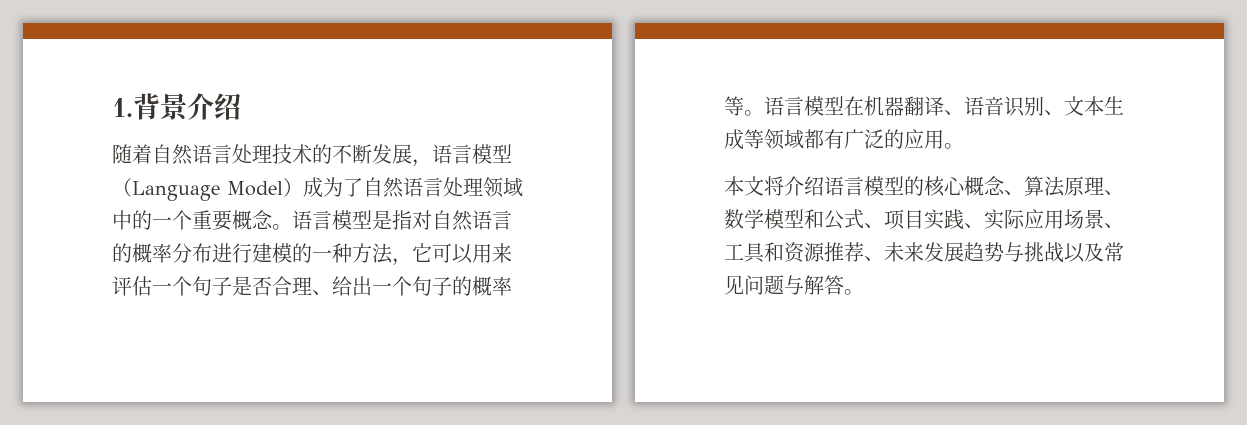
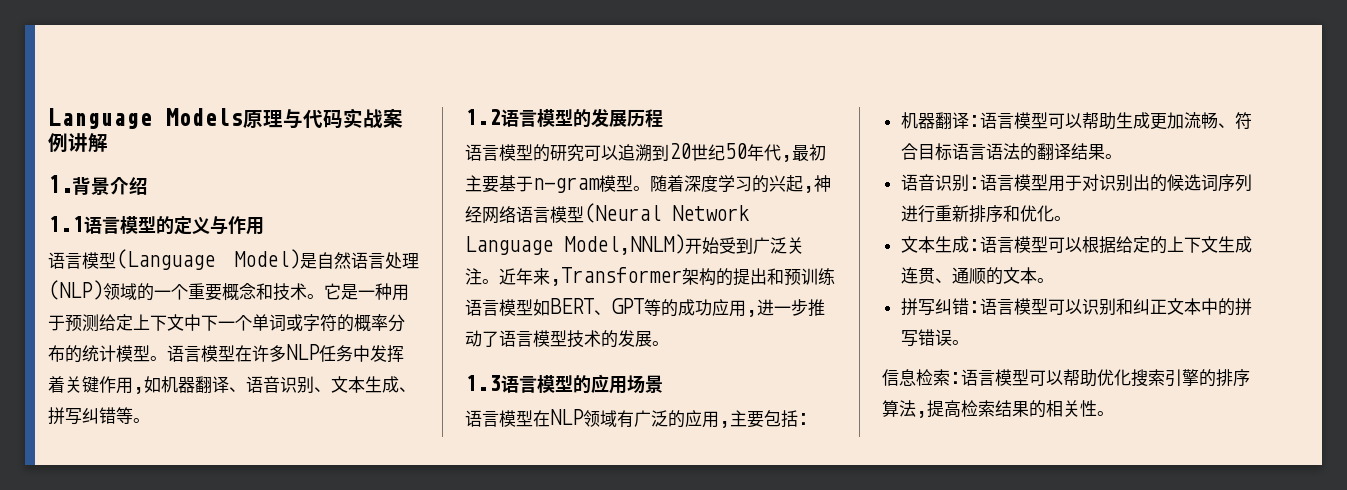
+ Language Models原理与代码实战案例讲解
  1.背景介绍
- 随着自然语言处理技术的不断发展，语言模型（Language Model）成为了自然语言处理领域中的一个重要概念。语言模型是指对自然语言的概率分布进行建模的一种方法，它可以用来评估一个句子是否合理、给出一个句子的概率等。语言模型在机器翻译、语音识别、文本生成等领域都有广泛的应用。
- 本文将介绍语言模型的核心概念、算法原理、数学模型和公式、项目实践、实际应用场景、工具和资源推荐、未来发展趋势与挑战以及常见问题与解答。
+ 1.1语言模型的定义与作用
+ 语言模型(Language Model)是自然语言处理(NLP)领域的一个重要概念和技术。它是一种用于预测给定上下文中下一个单词或字符的概率分布的统计模型。语言模型在许多NLP任务中发挥着关键作用,如机器翻译、语音识别、文本生成、拼写纠错等。
+ 1.2语言模型的发展历程
+ 语言模型的研究可以追溯到20世纪50年代,最初主要基于n-gram模型。随着深度学习的兴起,神经网络语言模型(Neural Network Language Model,NNLM)开始受到广泛关注。近年来,Transformer架构的提出和预训练语言模型如BERT、GPT等的成功应用,进一步推动了语言模型技术的发展。
+ 1.3语言模型的应用场景
+ 语言模型在NLP领域有广泛的应用,主要包括:
+ 机器翻译:语言模型可以帮助生成更加流畅、符合目标语言语法的翻译结果。
+ 语音识别:语言模型用于对识别出的候选词序列进行重新排序和优化。
+ 文本生成:语言模型可以根据给定的上下文生成连贯、通顺的文本。
+ 拼写纠错:语言模型可以识别和纠正文本中的拼写错误。
+ 信息检索:语言模型可以帮助优化搜索引擎的排序算法,提高检索结果的相关性。

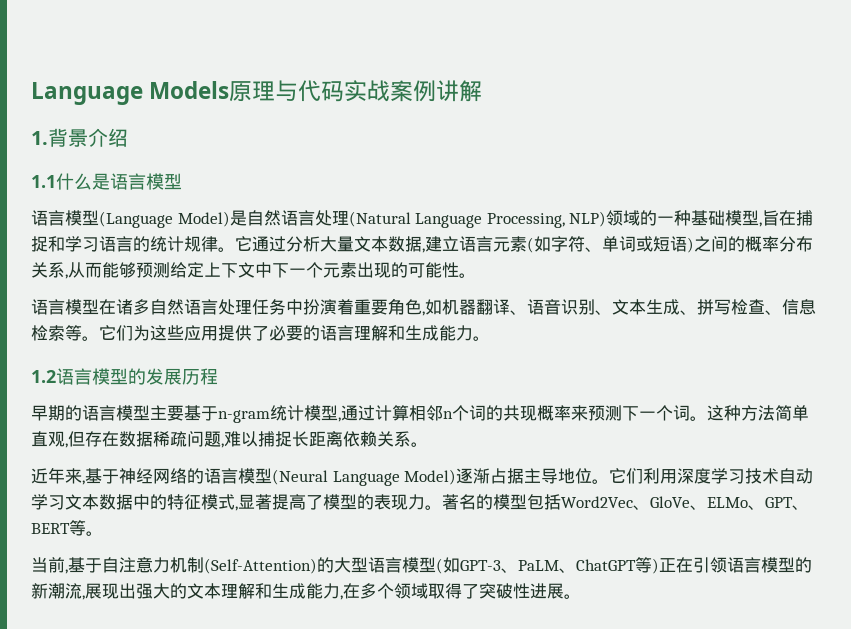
- 1.1语言模型的定义与作用
+ 1.1什么是语言模型
- 语言模型(Language Model)是自然语言处理(NLP)领域的一个重要概念和技术。它是一种用于预测给定上下文中下一个单词或字符的概率分布的统计模型。语言模型在许多NLP任务中发挥着关键作用,如机器翻译、语音识别、文本生成、拼写纠错等。
+ 语言模型(Language Model)是自然语言处理(Natural Language Processing, NLP)领域的一种基础模型,旨在捕捉和学习语言的统计规律。它通过分析大量文本数据,建立语言元素(如字符、单词或短语)之间的概率分布关系,从而能够预测给定上下文中下一个元素出现的可能性。
+ 语言模型在诸多自然语言处理任务中扮演着重要角色,如机器翻译、语音识别、文本生成、拼写检查、信息检索等。它们为这些应用提供了必要的语言理解和生成能力。
- 语言模型的研究可以追溯到20世纪50年代,最初主要基于n-gram模型。随着深度学习的兴起,神经网络语言模型(Neural Network Language Model,NNLM)开始受到广泛关注。近年来,Transformer架构的提出和预训练语言模型如BERT、GPT等的成功应用,进一步推动了语言模型技术的发展。
- 1.3语言模型的应用场景
- 语言模型在NLP领域有广泛的应用,主要包括:
- 机器翻译:语言模型可以帮助生成更加流畅、符合目标语言语法的翻译结果。
- 语音识别:语言模型用于对识别出的候选词序列进行重新排序和优化。
- 文本生成:语言模型可以根据给定的上下文生成连贯、通顺的文本。
- 拼写纠错:语言模型可以识别和纠正文本中的拼写错误。
- 信息检索:语言模型可以帮助优化搜索引擎的排序算法,提高检索结果的相关性。
+ 早期的语言模型主要基于n-gram统计模型,通过计算相邻n个词的共现概率来预测下一个词。这种方法简单直观,但存在数据稀疏问题,难以捕捉长距离依赖关系。
+ 近年来,基于神经网络的语言模型(Neural Language Model)逐渐占据主导地位。它们利用深度学习技术自动学习文本数据中的特征模式,显著提高了模型的表现力。著名的模型包括Word2Vec、GloVe、ELMo、GPT、BERT等。
+ 当前,基于自注意力机制(Self-Attention)的大型语言模型(如GPT-3、PaLM、ChatGPT等)正在引领语言模型的新潮流,展现出强大的文本理解和生成能力,在多个领域取得了突破性进展。

